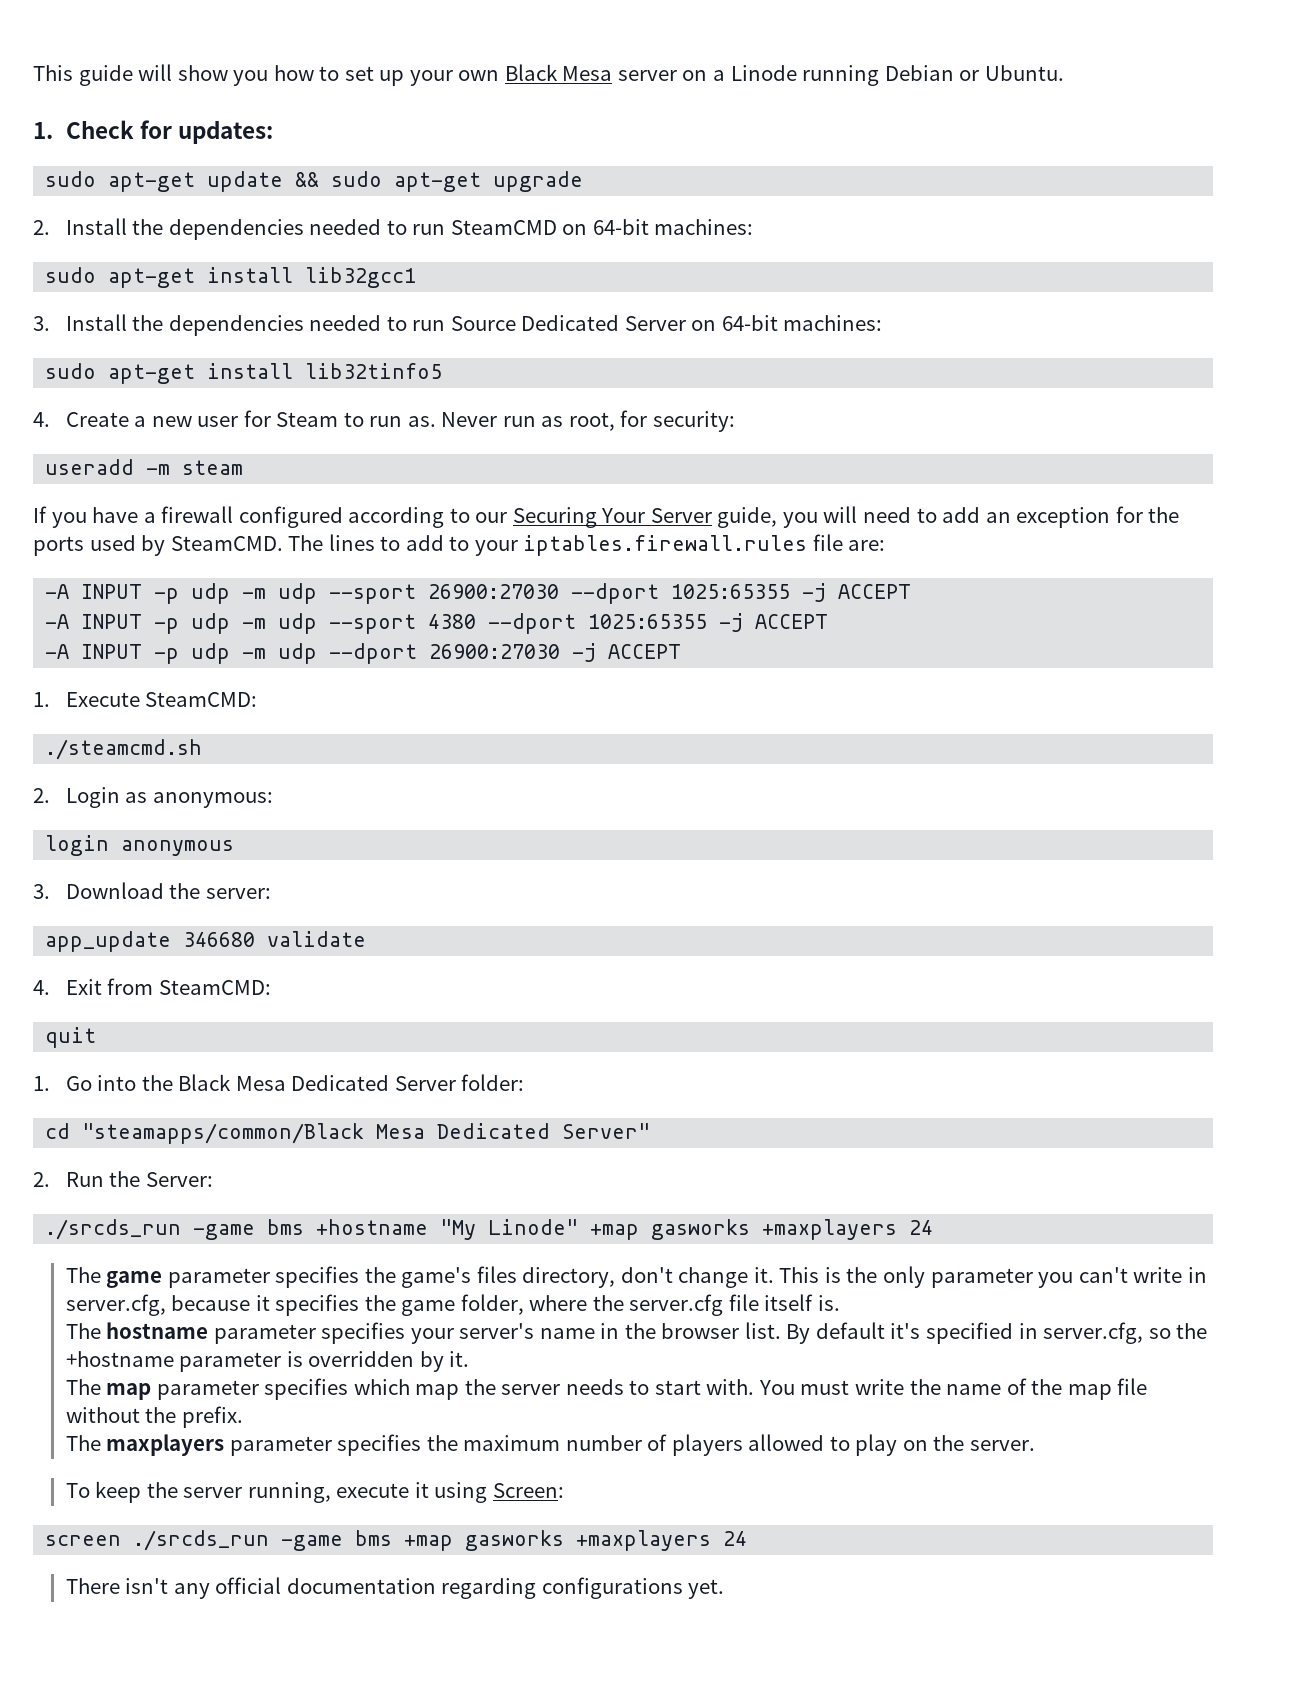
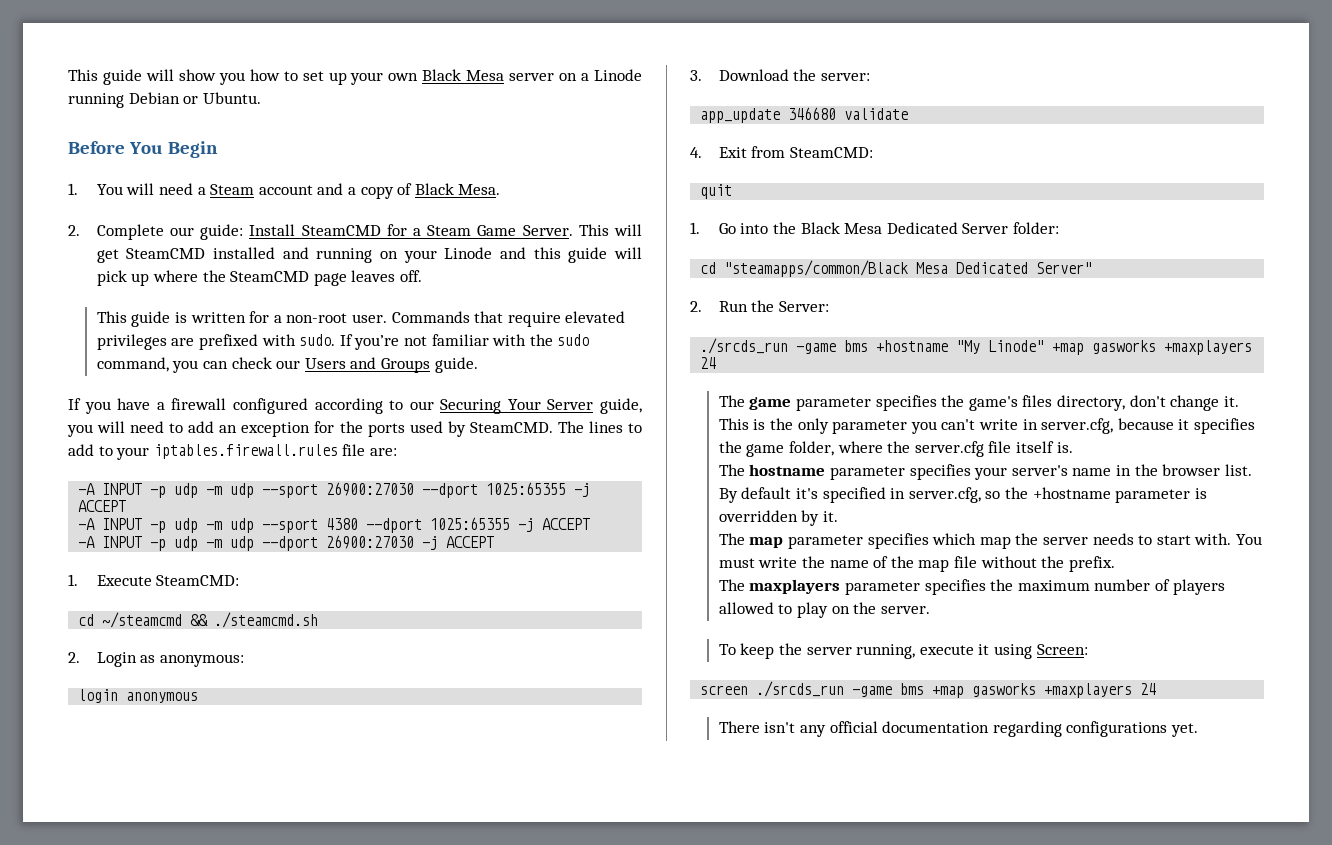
- 1. Check for updates:
- sudo apt-get update && sudo apt-get upgrade
- 2. Install the dependencies needed to run SteamCMD on 64-bit machines:
- sudo apt-get install lib32gcc1
- 3. Install the dependencies needed to run Source Dedicated Server on 64-bit machines:
- sudo apt-get install lib32tinfo5
- 4. Create a new user for Steam to run as. Never run as root, for security:
- useradd -m steam
+ Before You Begin
+ 1. You will need a Steam account and a copy of Black Mesa.
+ 2. Complete our guide: Install SteamCMD for a Steam Game Server. This will get SteamCMD installed and running on your Linode and this guide will pick up where the SteamCMD page leaves off.
+ This guide is written for a non-root user. Commands that require elevated privileges are prefixed with sudo. If you’re not familiar with the sudo command, you can check our Users and Groups guide.
- ./steamcmd.sh
+ cd ~/steamcmd && ./steamcmd.sh

